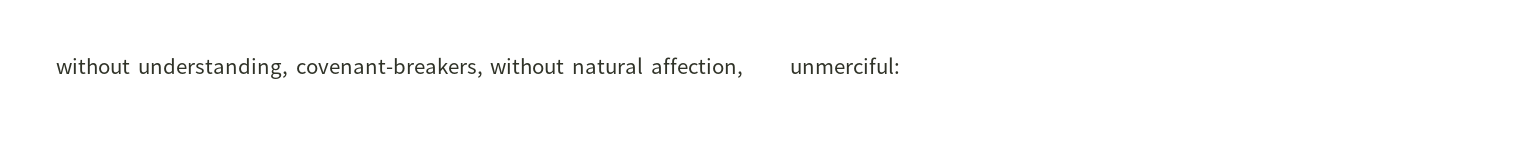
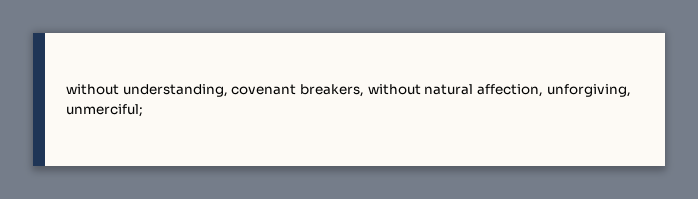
- without understanding, covenant-breakers, without natural affection, unmerciful:
+ without understanding, covenant breakers, without natural affection, unforgiving, unmerciful;

